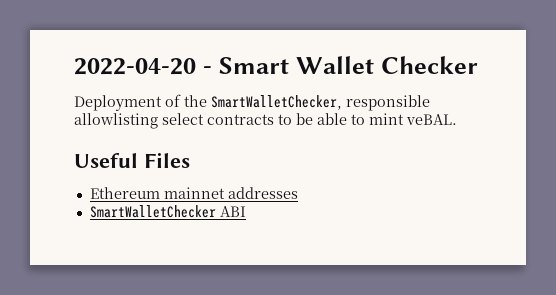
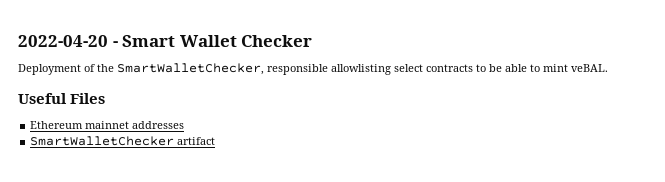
- SmartWalletChecker ABI
+ SmartWalletChecker artifact

